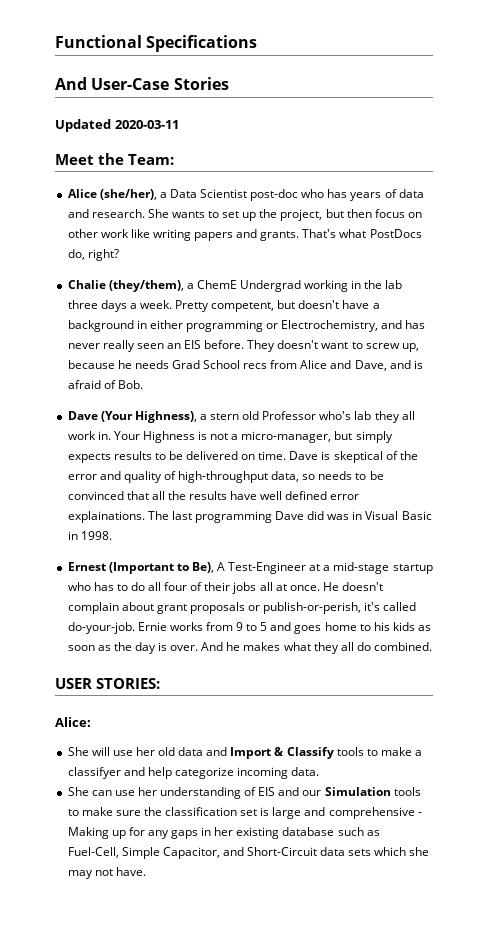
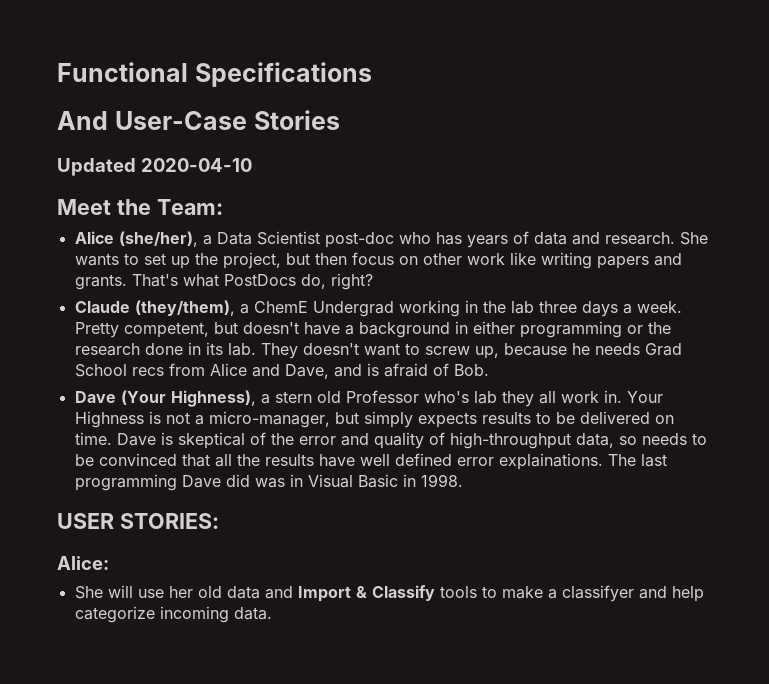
- Updated 2020-03-11
+ Updated 2020-04-10
- Chalie (they/them), a ChemE Undergrad working in the lab three days a week.
+ Claude (they/them), a ChemE Undergrad working in the lab three days a week.
- Pretty competent, but doesn't have a background in either programming or Electrochemistry, and has never really seen an EIS before.
+ Pretty competent, but doesn't have a background in either programming or the research done in its lab.
- Ernest (Important to Be), A Test-Engineer at a mid-stage startup who has to do all four of their jobs all at once. He doesn't complain about grant proposals or publish-or-perish, it's called do-your-job. Ernie works from 9 to 5 and goes home to his kids as soon as the day is over. And he makes what they all do combined.
- She can use her understanding of EIS and our Simulation tools to make sure the classification set is large and comprehensive - Making up for any gaps in her existing database such as Fuel-Cell, Simple Capacitor, and Short-Circuit data sets which she may not have.

